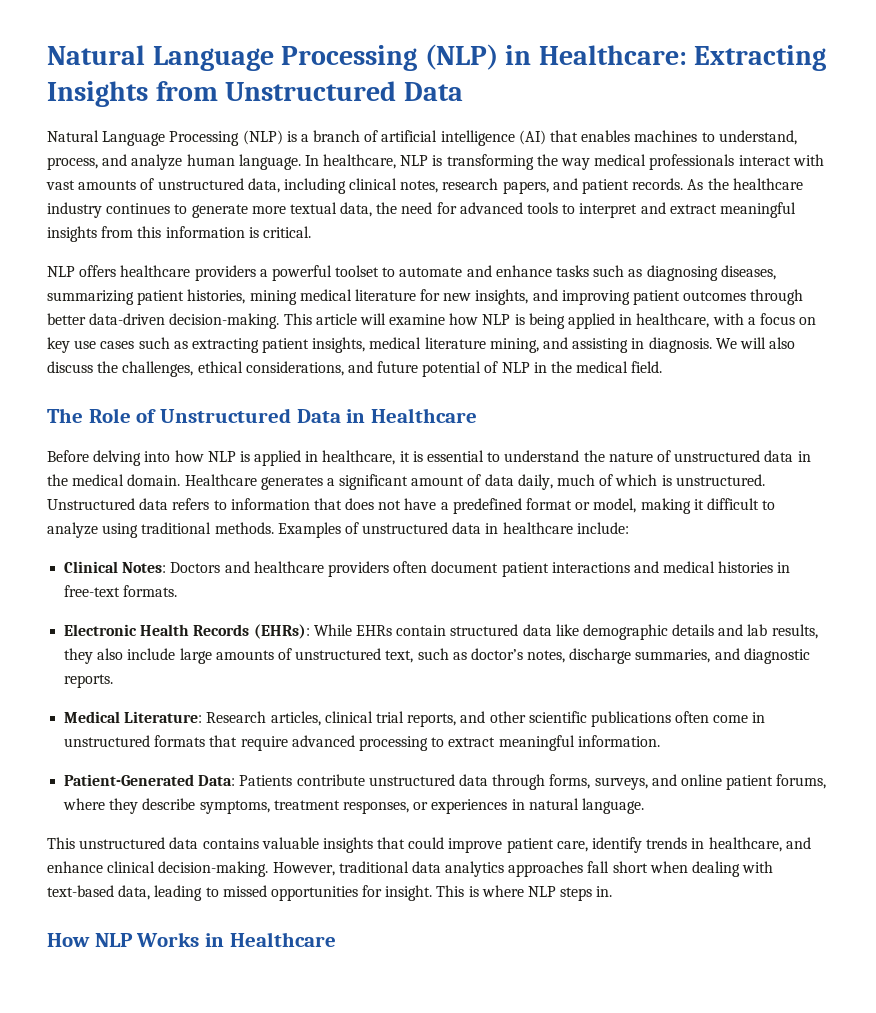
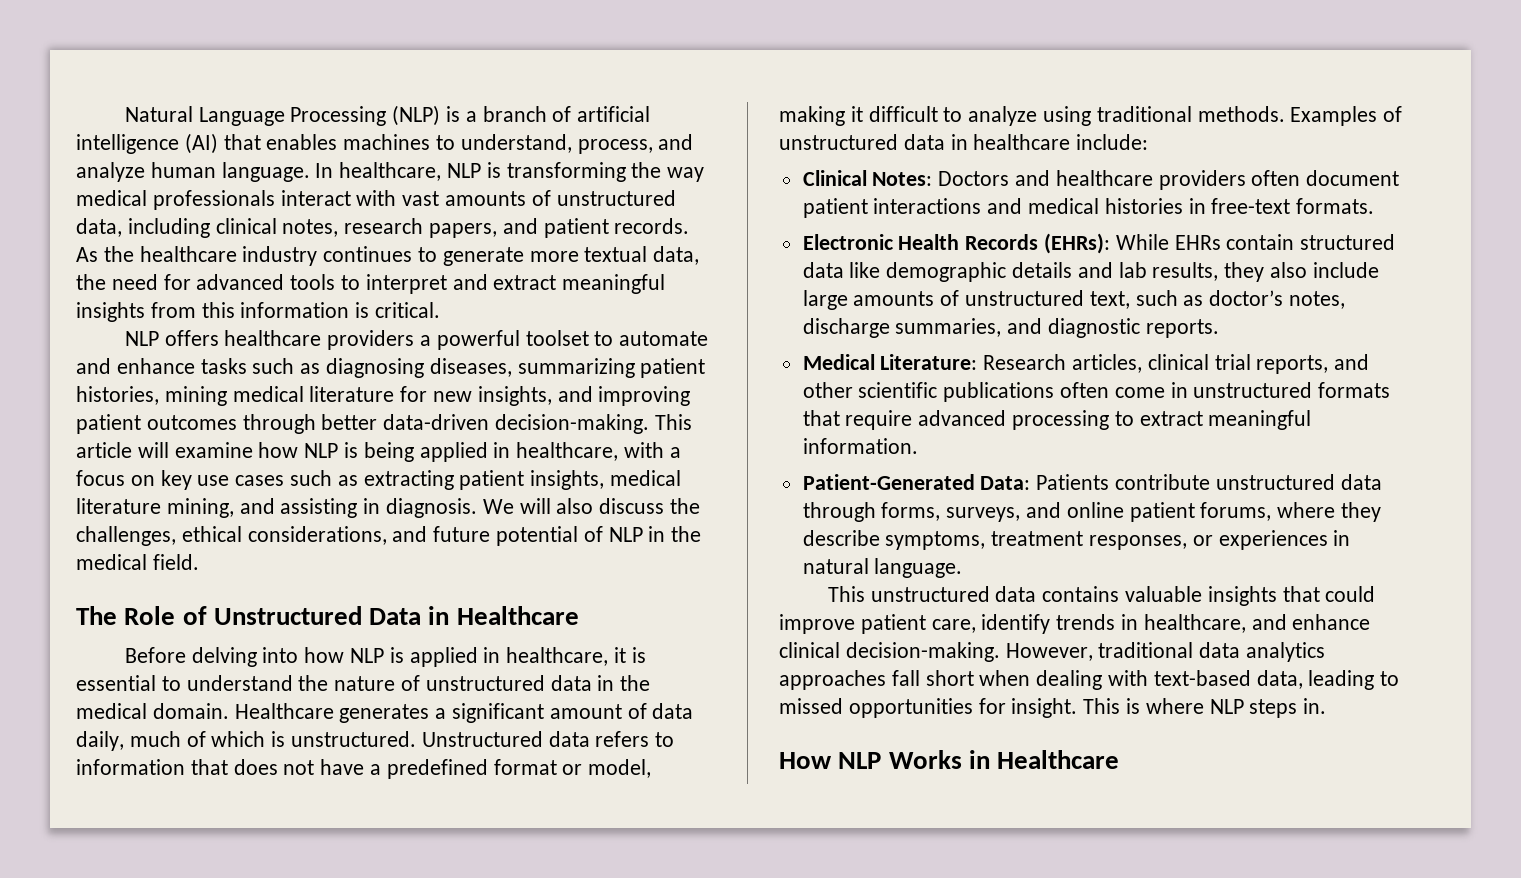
- Natural Language Processing (NLP) in Healthcare: Extracting Insights from Unstructured Data

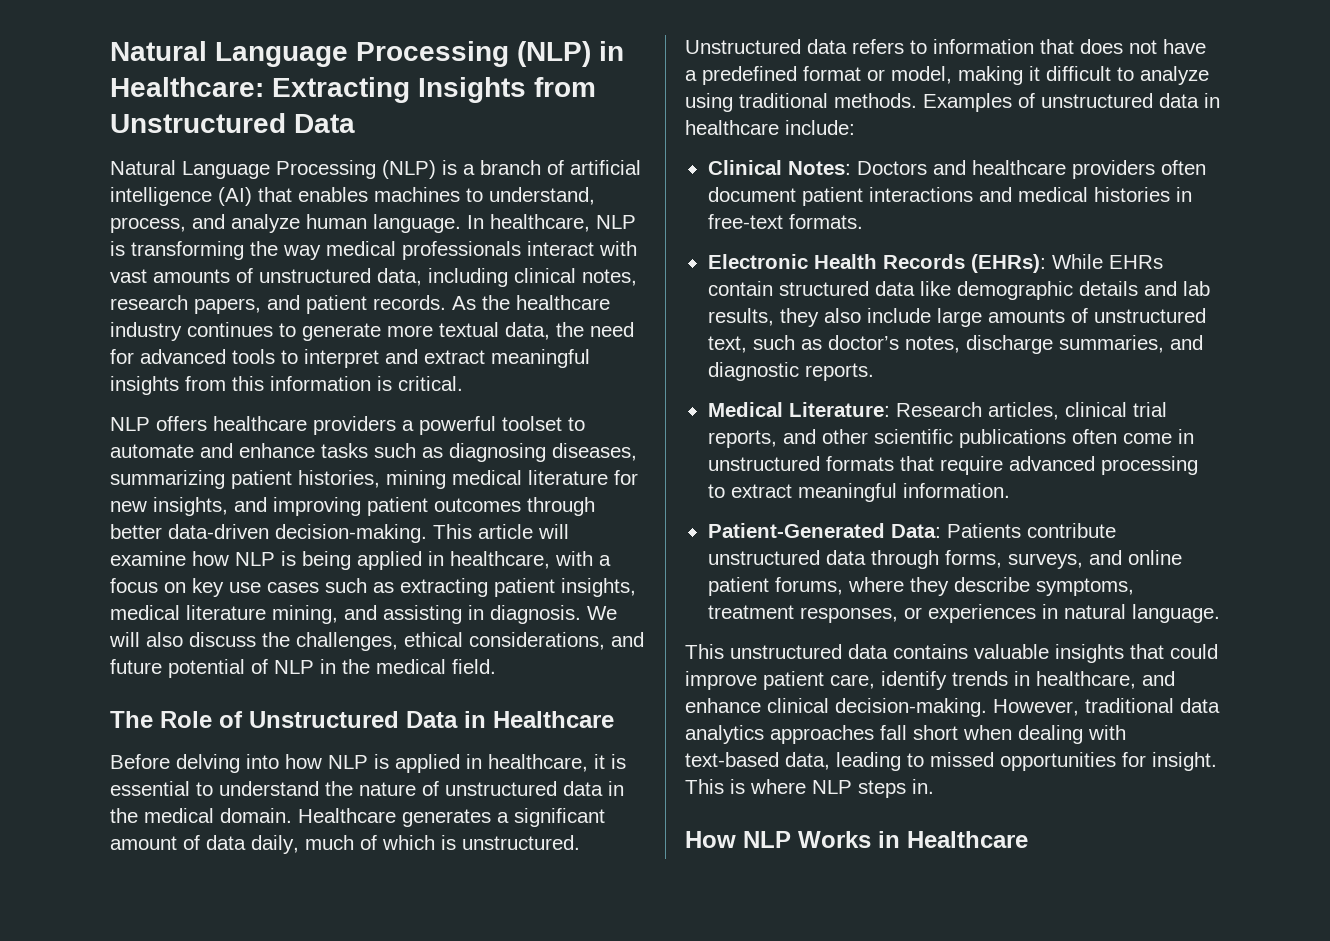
+ Natural Language Processing (NLP) in Healthcare: Extracting Insights from Unstructured Data

